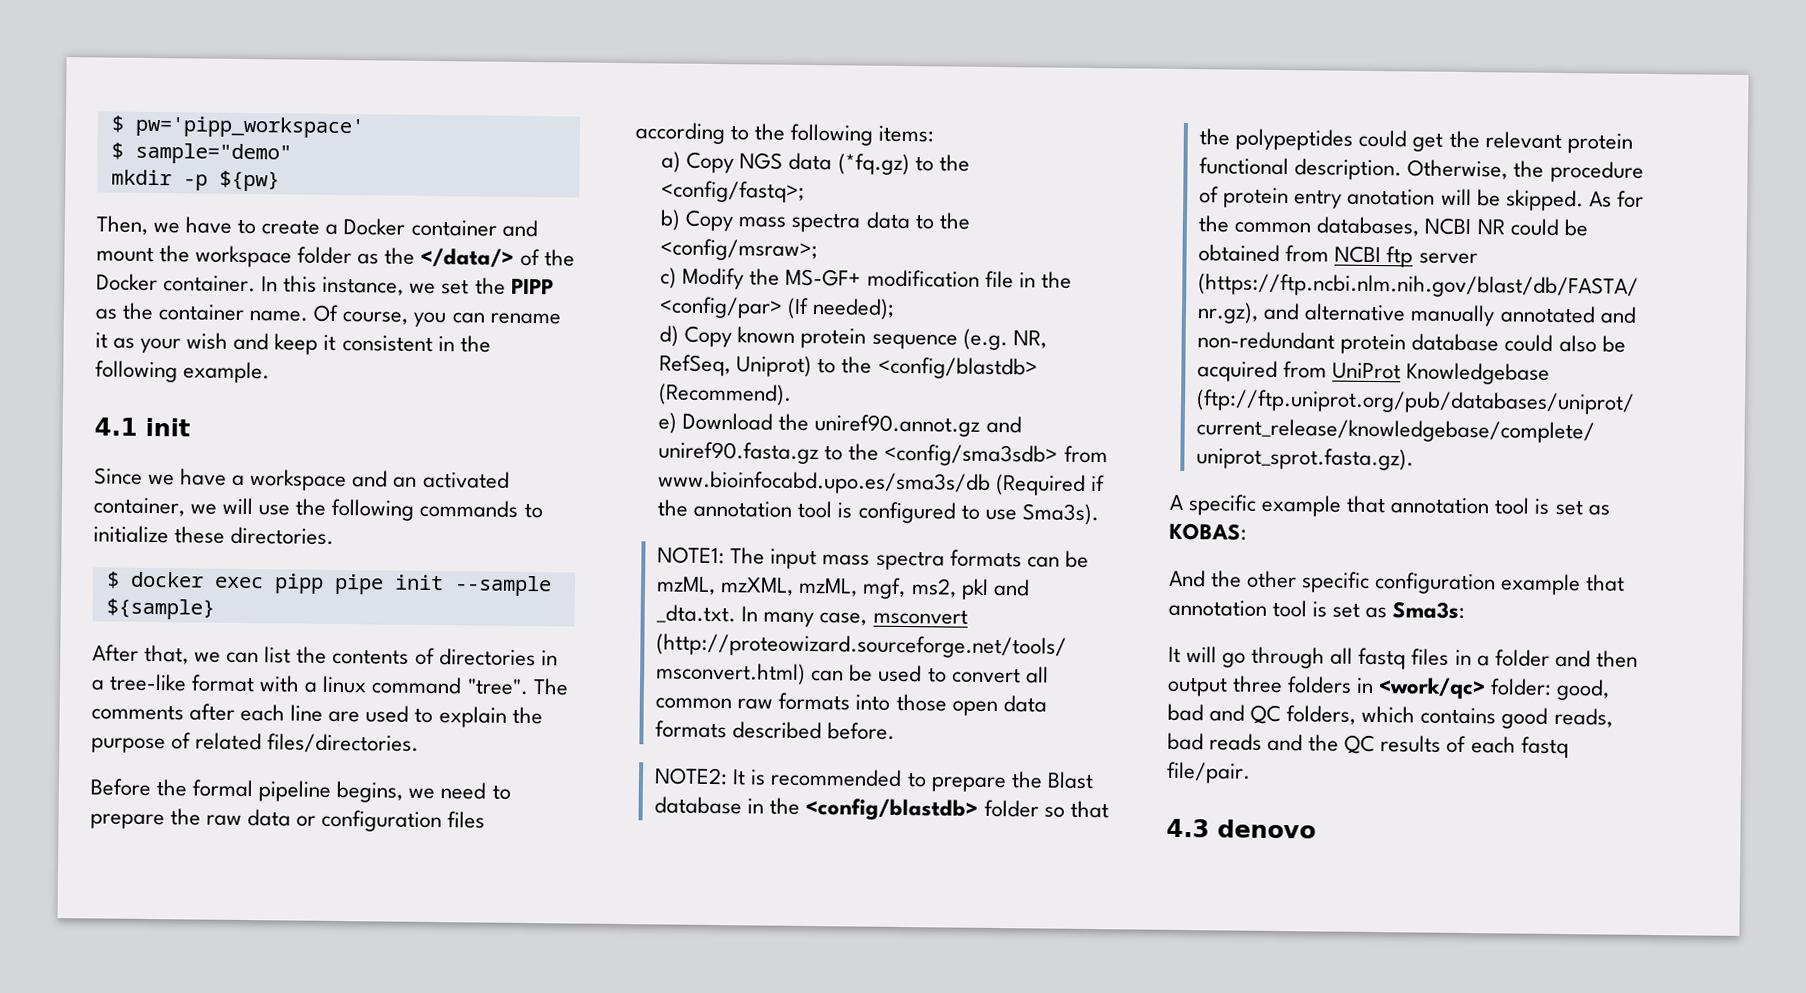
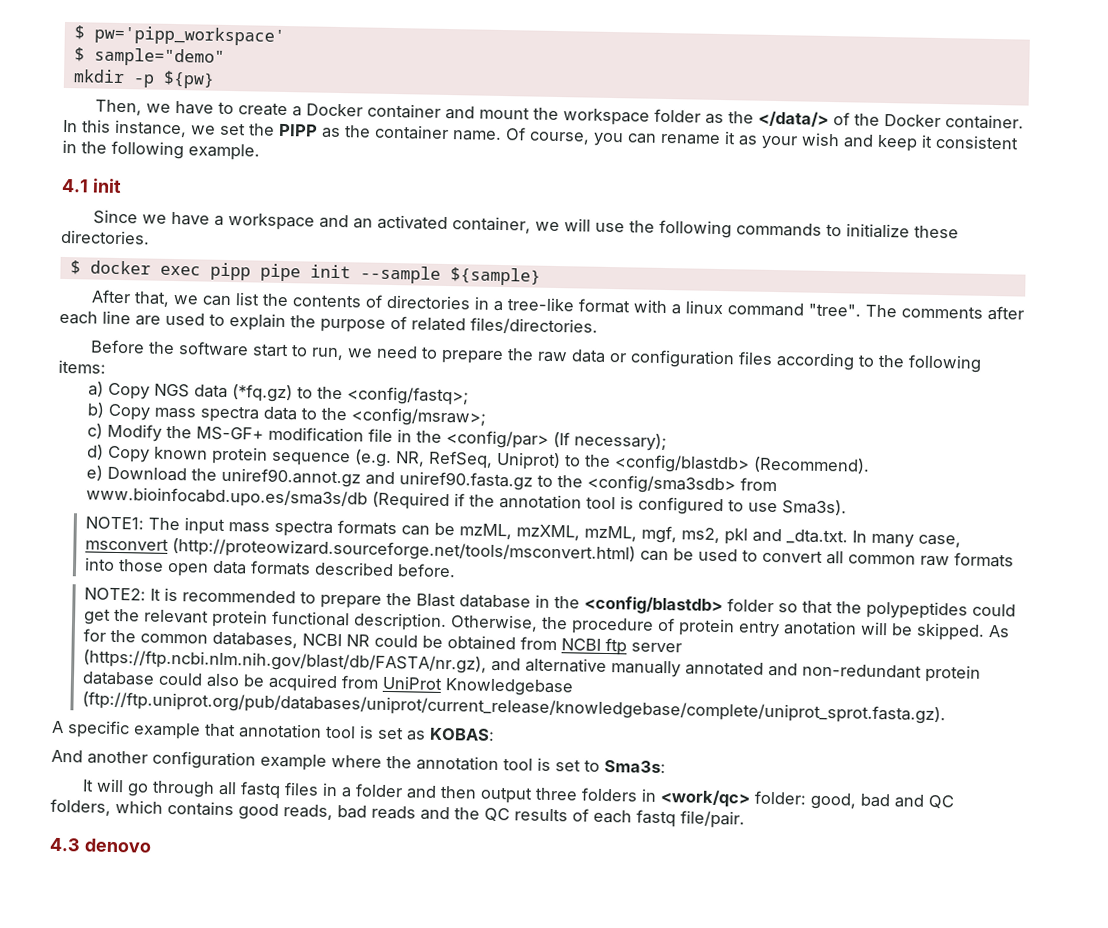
- Before the formal pipeline begins, we need to prepare the raw data or configuration files according to the following items:
+ Before the software start to run, we need to prepare the raw data or configuration files according to the following items:
- c) Modify the MS-GF+ modification file in the <config/par> (If needed);
+ c) Modify the MS-GF+ modification file in the <config/par> (If necessary);
- And the other specific configuration example that annotation tool is set as Sma3s:
+ And another configuration example where the annotation tool is set to Sma3s:

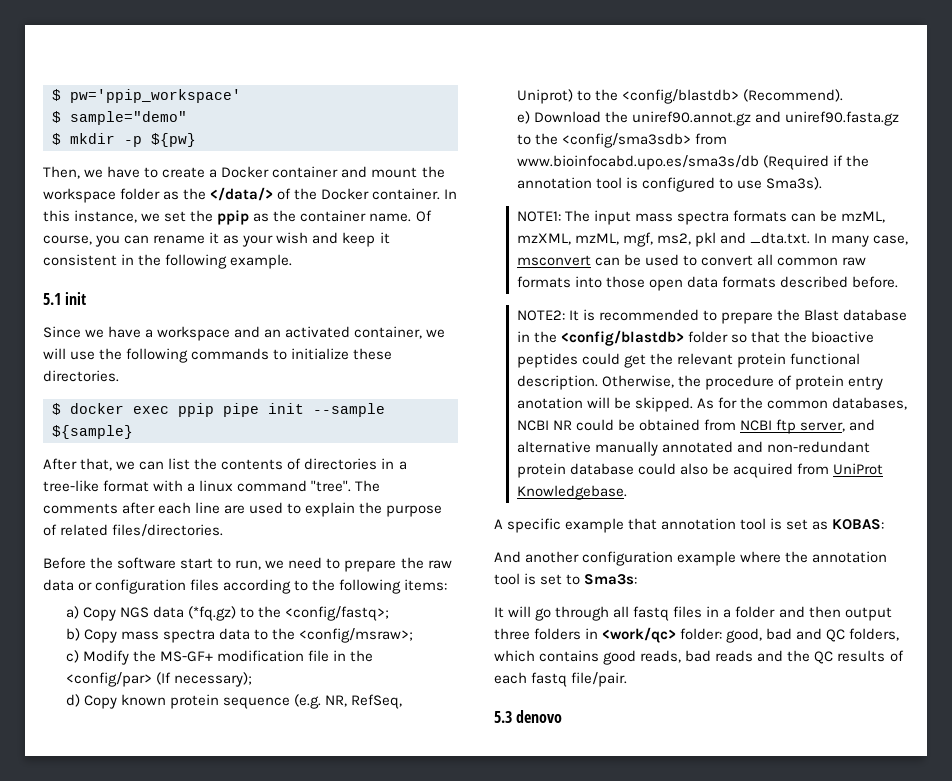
- $ pw='pipp_workspace'
+ $ pw='ppip_workspace'
- mkdir -p ${pw}
+ $ mkdir -p ${pw}
- In this instance, we set the PIPP as the container name.
+ In this instance, we set the ppip as the container name.
- 4.1 init
+ 5.1 init
- $ docker exec pipp pipe init --sample ${sample}
+ $ docker exec ppip pipe init --sample ${sample}
- NOTE1: The input mass spectra formats can be mzML, mzXML, mzML, mgf, ms2, pkl and _dta.txt. In many case, msconvert (http://proteowizard.sourceforge.net/tools/msconvert.html) can be used to convert all common raw formats into those open data formats described before.
+ NOTE1: The input mass spectra formats can be mzML, mzXML, mzML, mgf, ms2, pkl and _dta.txt. In many case, msconvert can be used to convert all common raw formats into those open data formats described before.
- NOTE2: It is recommended to prepare the Blast database in the <config/blastdb> folder so that the polypeptides could get the relevant protein functional description.
+ NOTE2: It is recommended to prepare the Blast database in the <config/blastdb> folder so that the bioactive peptides could get the relevant protein functional description.
- As for the common databases, NCBI NR could be obtained from NCBI ftp server (https://ftp.ncbi.nlm.nih.gov/blast/db/FASTA/nr.gz), and alternative manually annotated and non-redundant protein database could also be acquired from UniProt Knowledgebase (ftp://ftp.uniprot.org/pub/databases/uniprot/current_release/knowledgebase/complete/uniprot_sprot.fasta.gz).
+ As for the common databases, NCBI NR could be obtained from NCBI ftp server, and alternative manually annotated and non-redundant protein database could also be acquired from UniProt Knowledgebase.
- 4.3 denovo
+ 5.3 denovo

